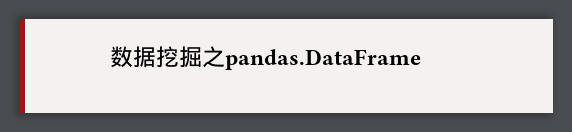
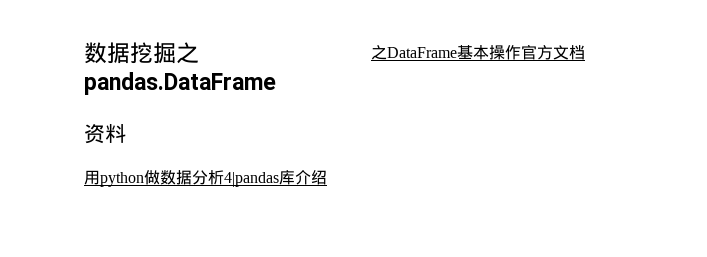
+ 资料
+ 用python做数据分析4|pandas库介绍之DataFrame基本操作官方文档

